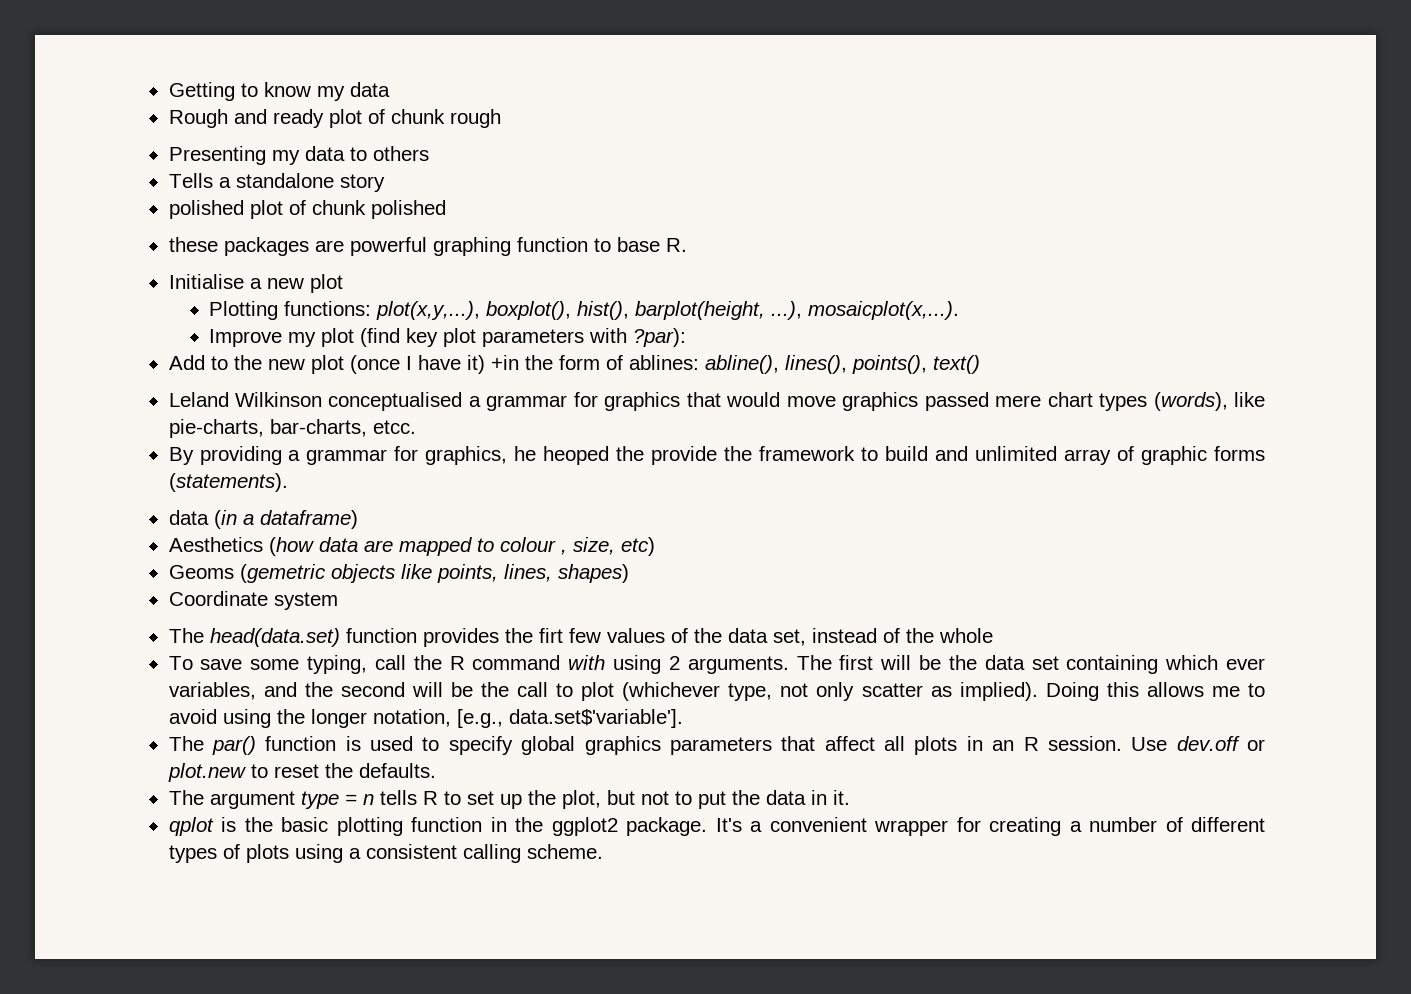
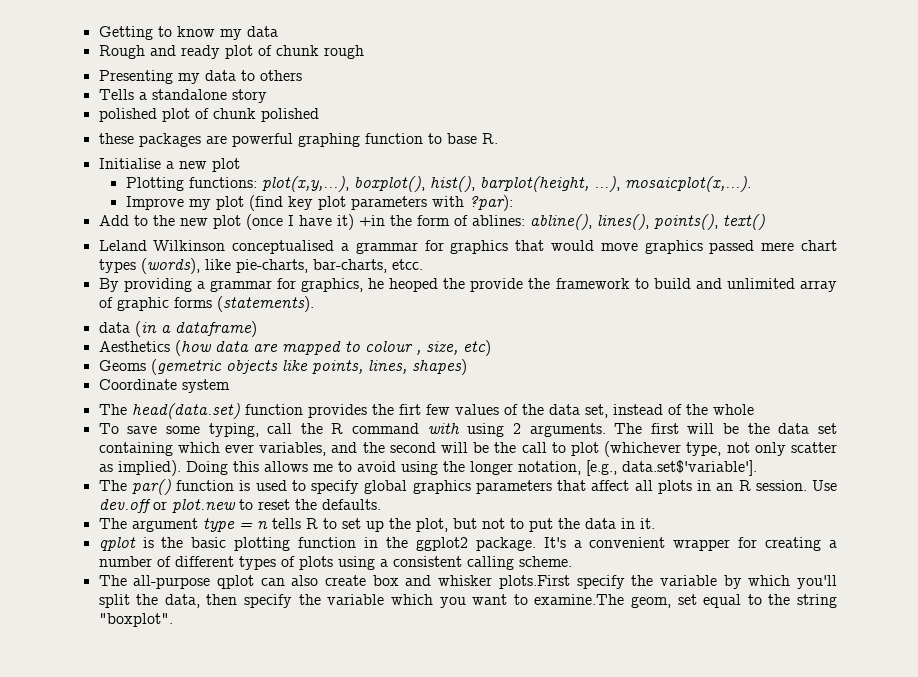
+ The all-purpose qplot can also create box and whisker plots.First specify the variable by which you'll split the data, then specify the variable which you want to examine.The geom, set equal to the string "boxplot".

